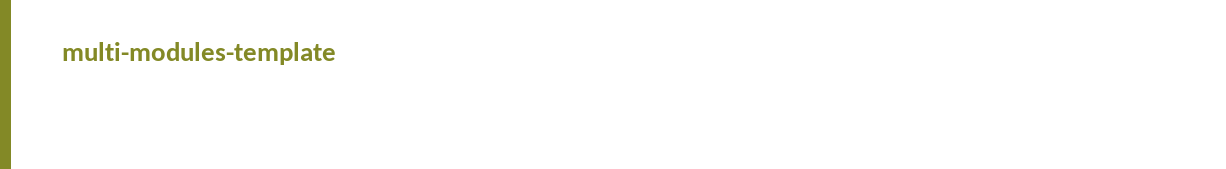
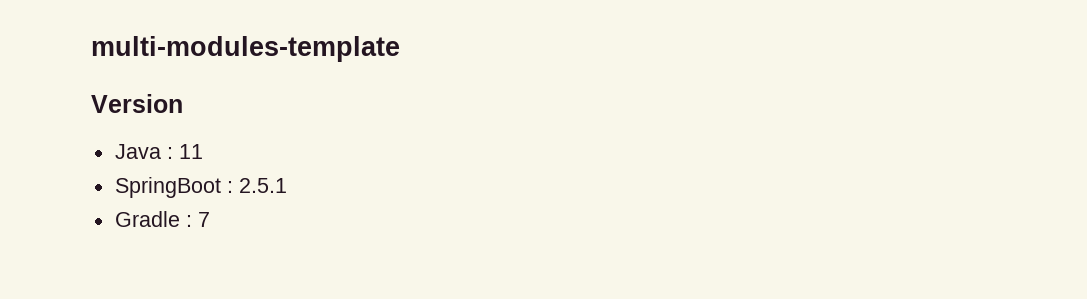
+ Version
+ Java : 11
+ SpringBoot : 2.5.1
+ Gradle : 7

